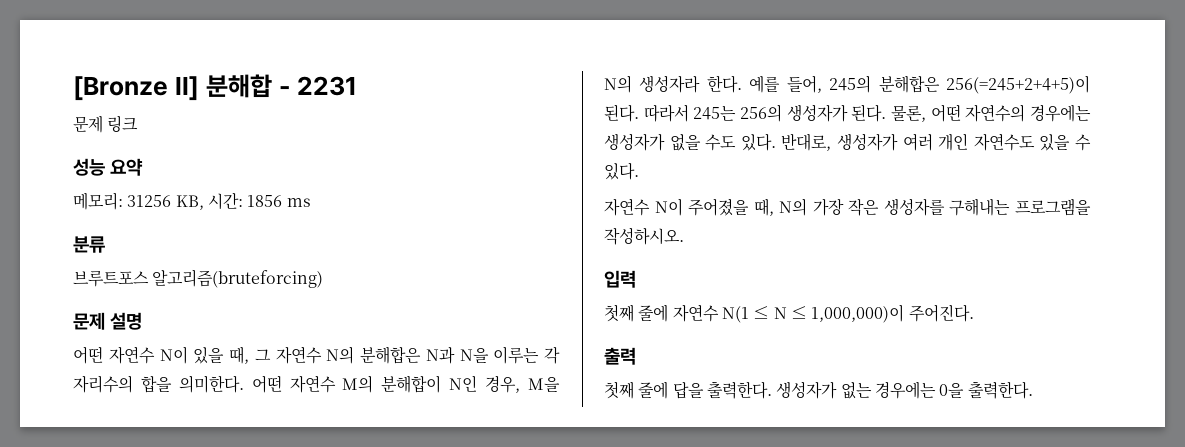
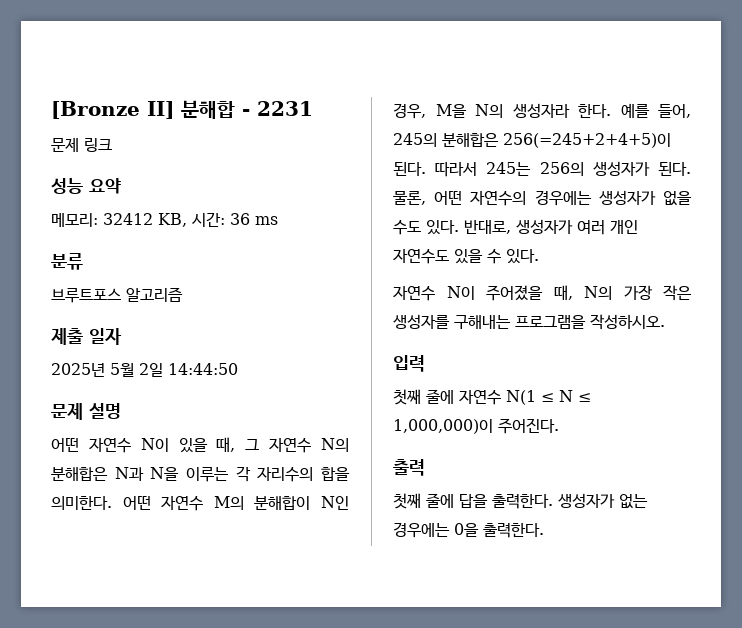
- 메모리: 31256 KB, 시간: 1856 ms
+ 메모리: 32412 KB, 시간: 36 ms
- 브루트포스 알고리즘(bruteforcing)
+ 브루트포스 알고리즘
+ 제출 일자
+ 2025년 5월 2일 14:44:50

